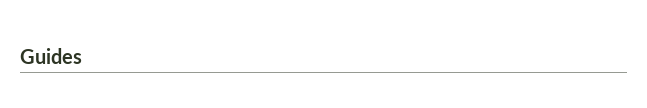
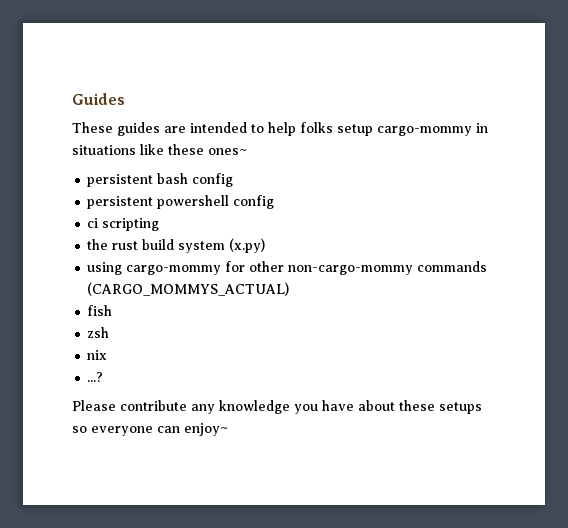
+ These guides are intended to help folks setup cargo-mommy in situations like these ones~
+ persistent bash config
+ persistent powershell config
+ ci scripting
+ the rust build system (x.py)
+ using cargo-mommy for other non-cargo-mommy commands (CARGO_MOMMYS_ACTUAL)
+ fish
+ zsh
+ nix
+ ...?
+ Please contribute any knowledge you have about these setups so everyone can enjoy~

